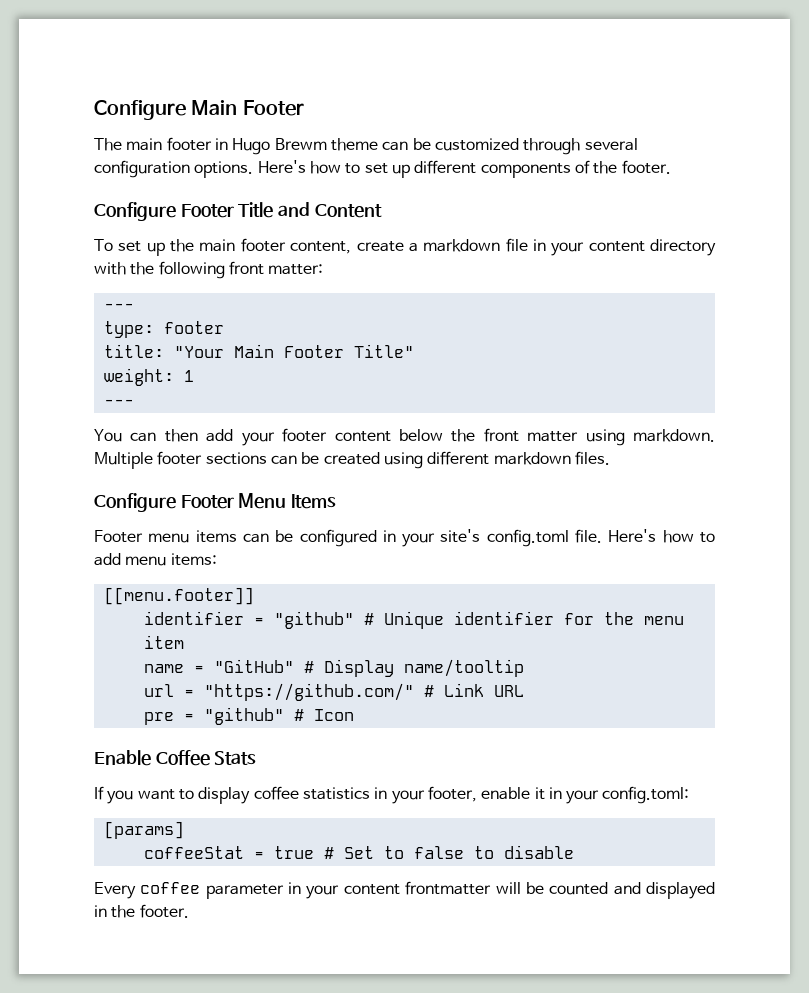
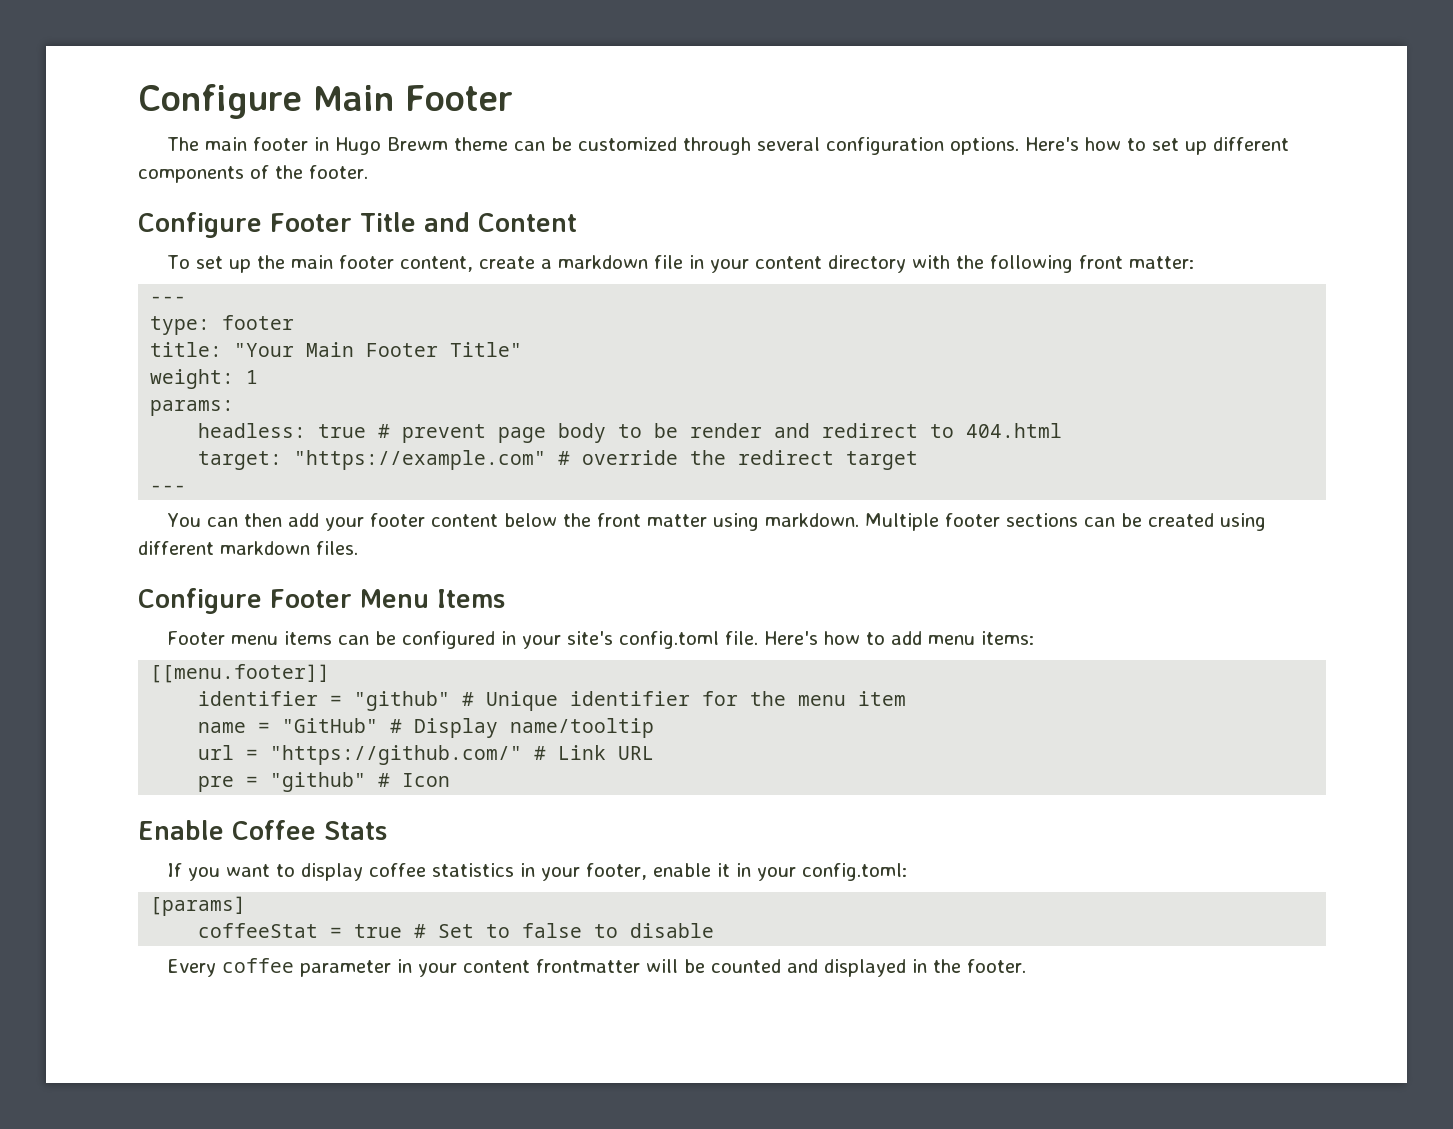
+ params:
+ headless: true # prevent page body to be render and redirect to 404.html
+ target: "https://example.com" # override the redirect target

